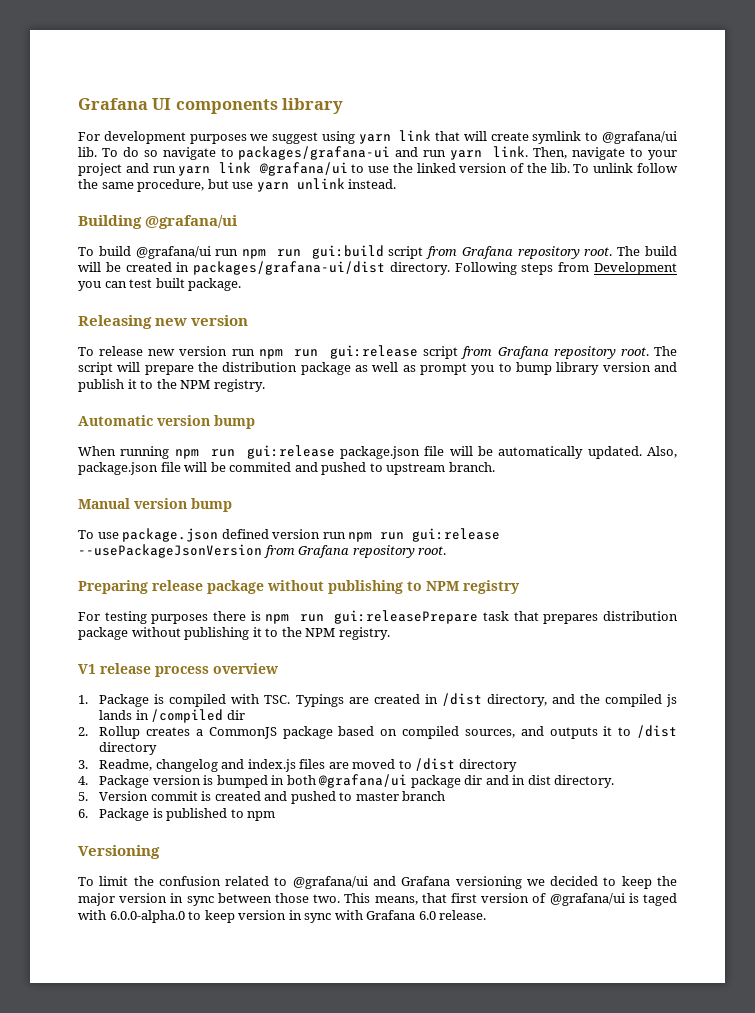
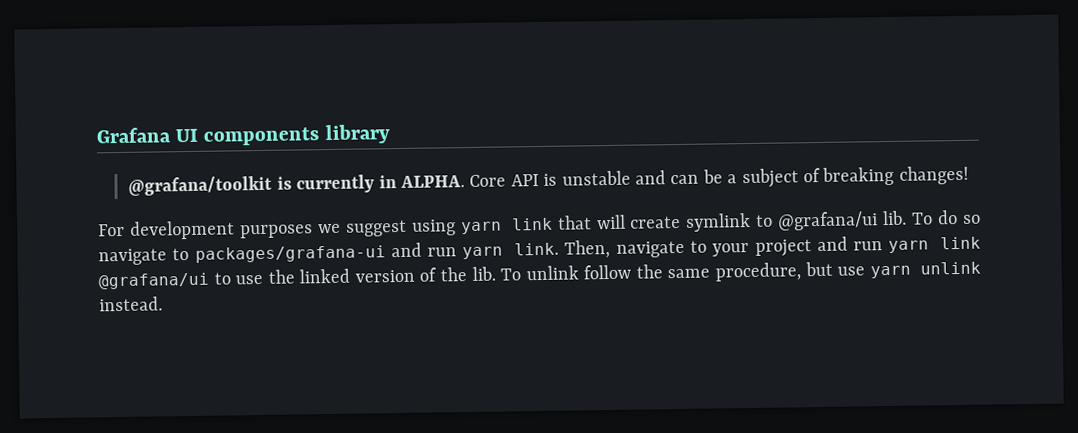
+ @grafana/toolkit is currently in ALPHA. Core API is unstable and can be a subject of breaking changes!
- Building @grafana/ui
- To build @grafana/ui run npm run gui:build script from Grafana repository root. The build will be created in packages/grafana-ui/dist directory. Following steps from Development you can test built package.
- Releasing new version
- To release new version run npm run gui:release script from Grafana repository root. The script will prepare the distribution package as well as prompt you to bump library version and publish it to the NPM registry.
- Automatic version bump
- When running npm run gui:release package.json file will be automatically updated. Also, package.json file will be commited and pushed to upstream branch.
- Manual version bump
- To use package.json defined version run npm run gui:release --usePackageJsonVersion from Grafana repository root.
- Preparing release package without publishing to NPM registry
- For testing purposes there is npm run gui:releasePrepare task that prepares distribution package without publishing it to the NPM registry.
- V1 release process overview
- 1. Package is compiled with TSC. Typings are created in /dist directory, and the compiled js lands in /compiled dir
- 2. Rollup creates a CommonJS package based on compiled sources, and outputs it to /dist directory
- 3. Readme, changelog and index.js files are moved to /dist directory
- 4. Package version is bumped in both @grafana/ui package dir and in dist directory.
- 5. Version commit is created and pushed to master branch
- 6. Package is published to npm
- Versioning
- To limit the confusion related to @grafana/ui and Grafana versioning we decided to keep the major version in sync between those two. This means, that first version of @grafana/ui is taged with 6.0.0-alpha.0 to keep version in sync with Grafana 6.0 release.

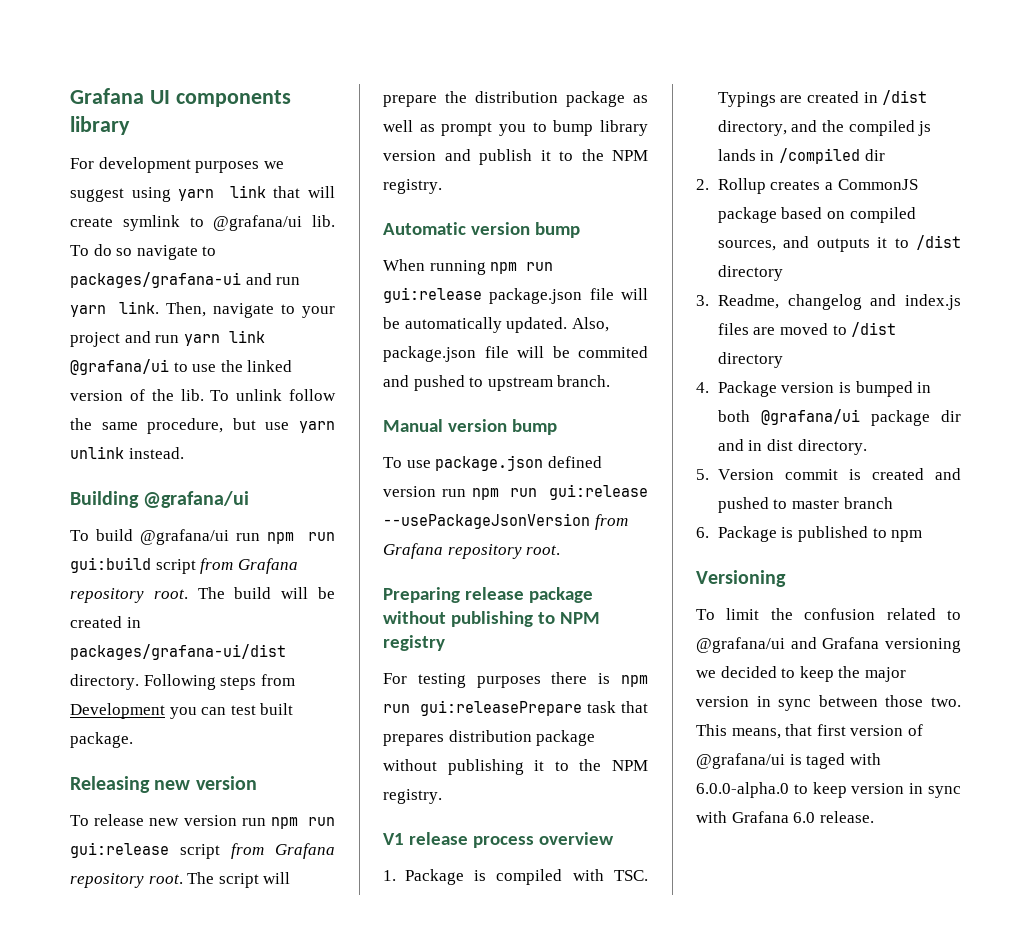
- @grafana/toolkit is currently in ALPHA. Core API is unstable and can be a subject of breaking changes!
+ Building @grafana/ui
+ To build @grafana/ui run npm run gui:build script from Grafana repository root. The build will be created in packages/grafana-ui/dist directory. Following steps from Development you can test built package.
+ Releasing new version
+ To release new version run npm run gui:release script from Grafana repository root. The script will prepare the distribution package as well as prompt you to bump library version and publish it to the NPM registry.
+ Automatic version bump
+ When running npm run gui:release package.json file will be automatically updated. Also, package.json file will be commited and pushed to upstream branch.
+ Manual version bump
+ To use package.json defined version run npm run gui:release --usePackageJsonVersion from Grafana repository root.
+ Preparing release package without publishing to NPM registry
+ For testing purposes there is npm run gui:releasePrepare task that prepares distribution package without publishing it to the NPM registry.
+ V1 release process overview
+ 1. Package is compiled with TSC. Typings are created in /dist directory, and the compiled js lands in /compiled dir
+ 2. Rollup creates a CommonJS package based on compiled sources, and outputs it to /dist directory
+ 3. Readme, changelog and index.js files are moved to /dist directory
+ 4. Package version is bumped in both @grafana/ui package dir and in dist directory.
+ 5. Version commit is created and pushed to master branch
+ 6. Package is published to npm
+ Versioning
+ To limit the confusion related to @grafana/ui and Grafana versioning we decided to keep the major version in sync between those two. This means, that first version of @grafana/ui is taged with 6.0.0-alpha.0 to keep version in sync with Grafana 6.0 release.

